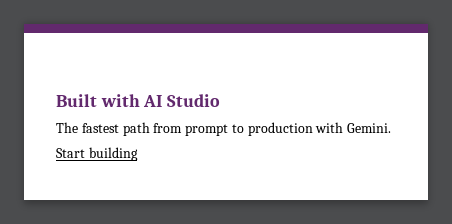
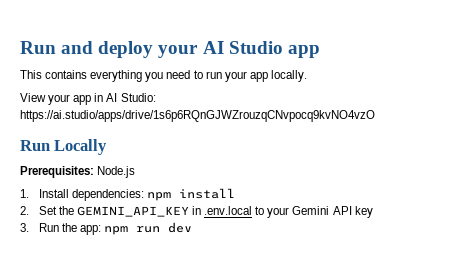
- Built with AI Studio
- The fastest path from prompt to production with Gemini.
- Start building
+ Run and deploy your AI Studio app
+ This contains everything you need to run your app locally.
+ View your app in AI Studio: https://ai.studio/apps/drive/1s6p6RQnGJWZrouzqCNvpocq9kvNO4vzO
+ Run Locally
+ Prerequisites: Node.js
+ 1. Install dependencies: npm install
+ 2. Set the GEMINI_API_KEY in .env.local to your Gemini API key
+ 3. Run the app: npm run dev

